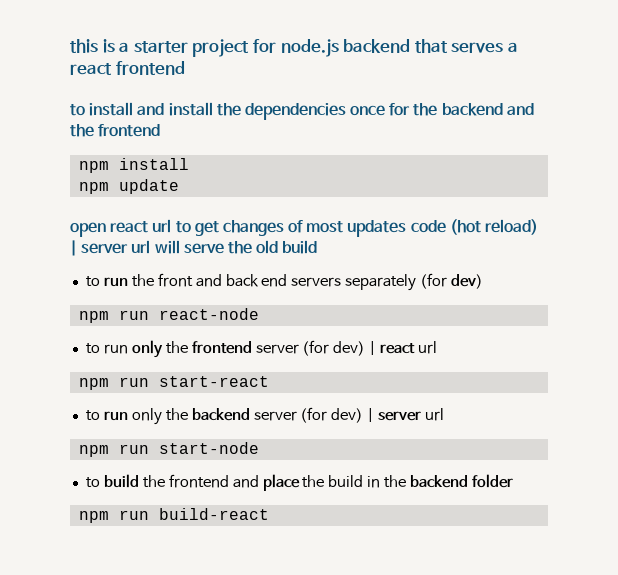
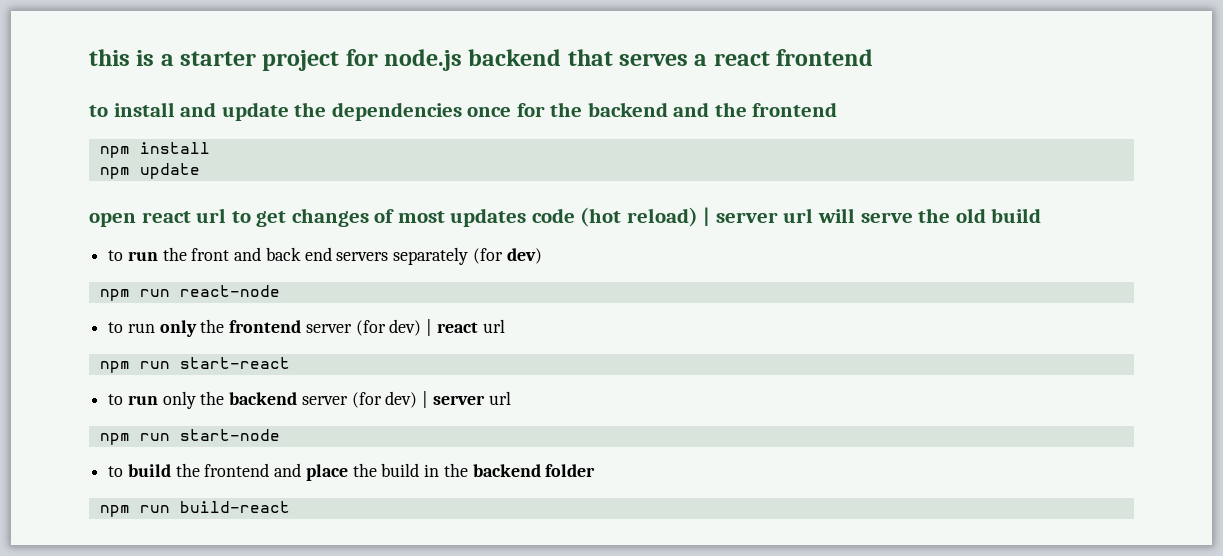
- to install and install the dependencies once for the backend and the frontend
+ to install and update the dependencies once for the backend and the frontend

